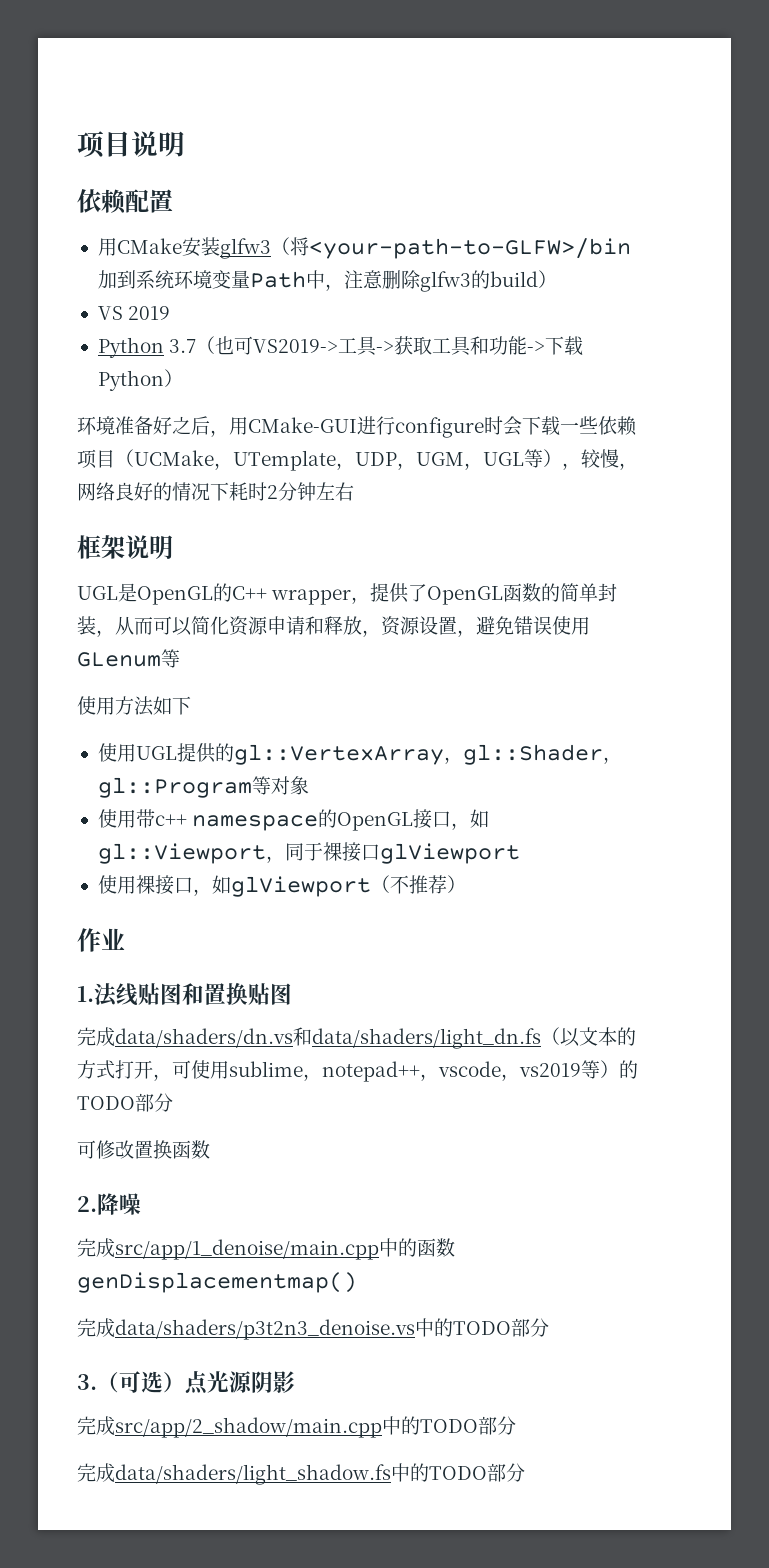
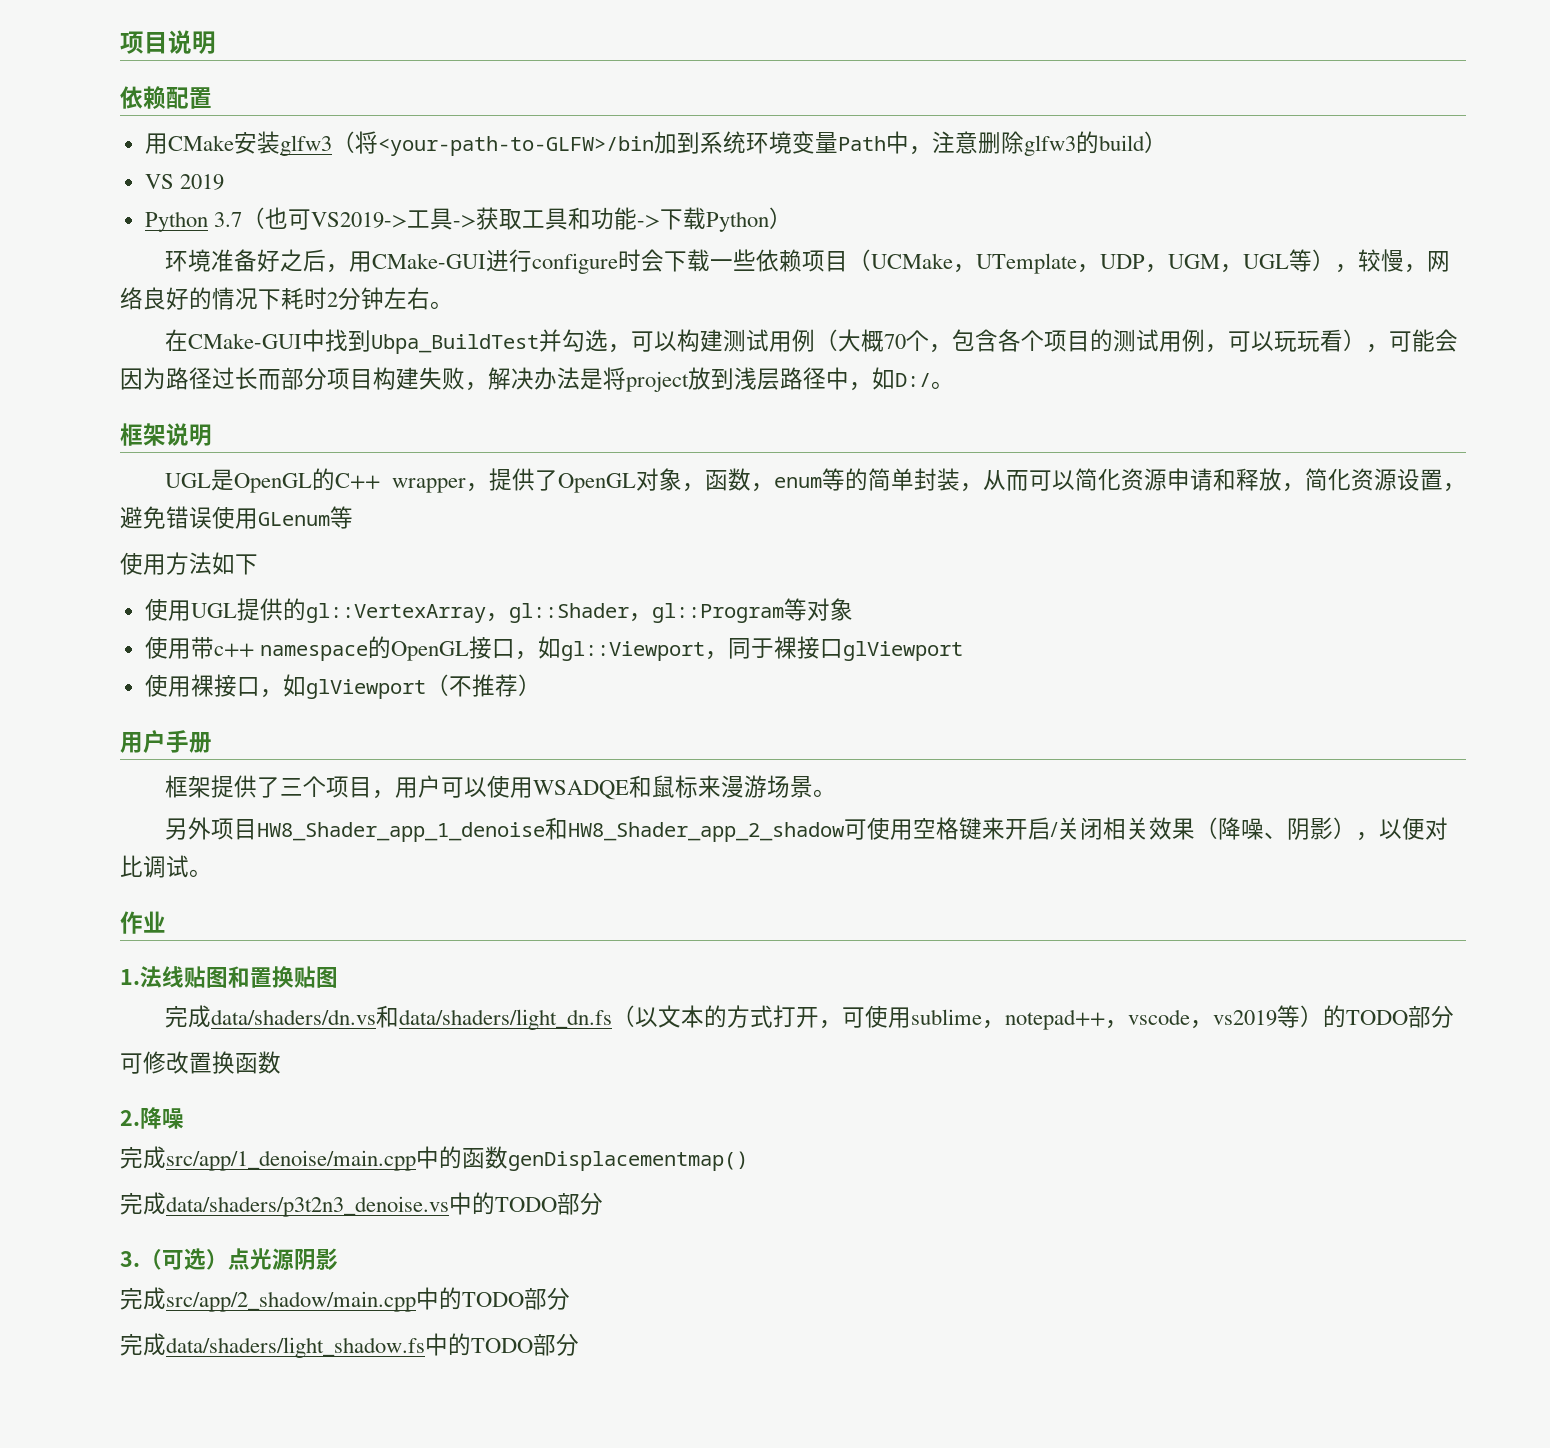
- 环境准备好之后，用CMake-GUI进行configure时会下载一些依赖项目（UCMake，UTemplate，UDP，UGM，UGL等），较慢，网络良好的情况下耗时2分钟左右
+ 环境准备好之后，用CMake-GUI进行configure时会下载一些依赖项目（UCMake，UTemplate，UDP，UGM，UGL等），较慢，网络良好的情况下耗时2分钟左右。
+ 在CMake-GUI中找到Ubpa_BuildTest并勾选，可以构建测试用例（大概70个，包含各个项目的测试用例，可以玩玩看），可能会因为路径过长而部分项目构建失败，解决办法是将project放到浅层路径中，如D:/。
- UGL是OpenGL的C++ wrapper，提供了OpenGL函数的简单封装，从而可以简化资源申请和释放，资源设置，避免错误使用GLenum等
+ UGL是OpenGL的C++ wrapper，提供了OpenGL对象，函数，enum等的简单封装，从而可以简化资源申请和释放，简化资源设置，避免错误使用GLenum等
+ 用户手册
+ 框架提供了三个项目，用户可以使用WSADQE和鼠标来漫游场景。
+ 另外项目HW8_Shader_app_1_denoise和HW8_Shader_app_2_shadow可使用空格键来开启/关闭相关效果（降噪、阴影），以便对比调试。

